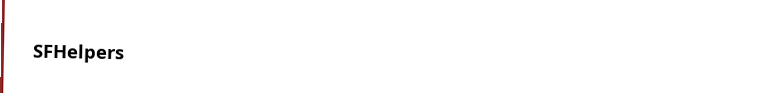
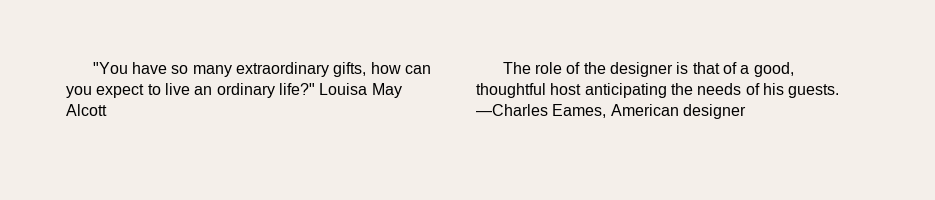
- SFHelpers
+ "You have so many extraordinary gifts, how can you expect to live an ordinary life?" Louisa May Alcott
+ The role of the designer is that of a good, thoughtful host anticipating the needs of his guests. —Charles Eames, American designer

